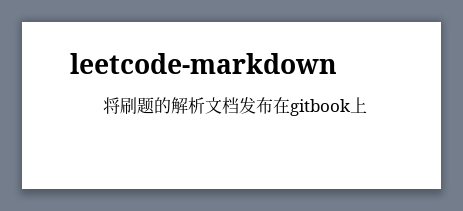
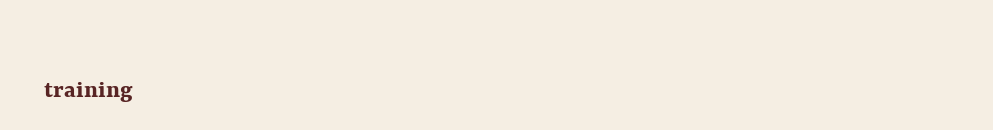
- leetcode-markdown
- 将刷题的解析文档发布在gitbook上
+ training

